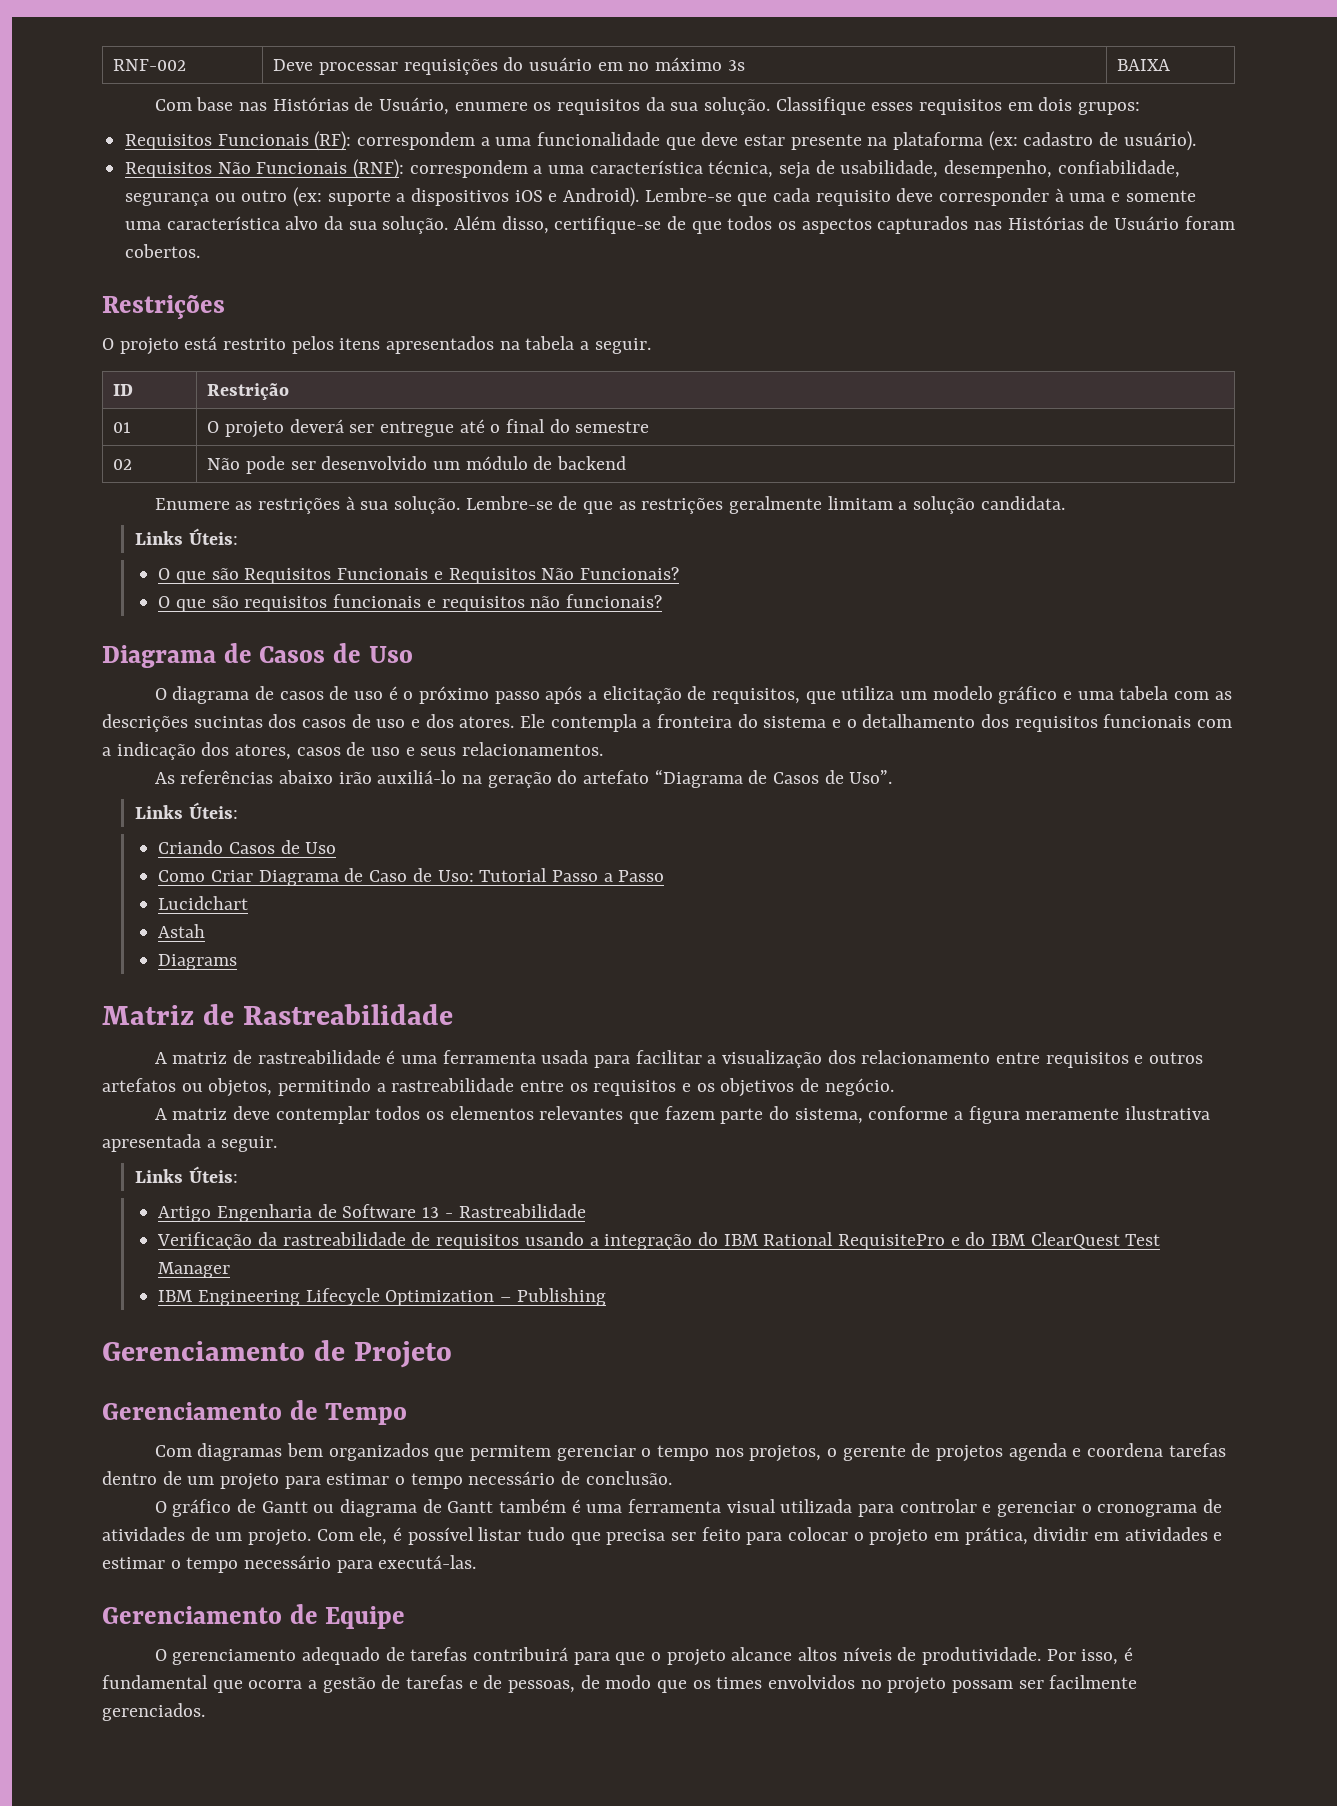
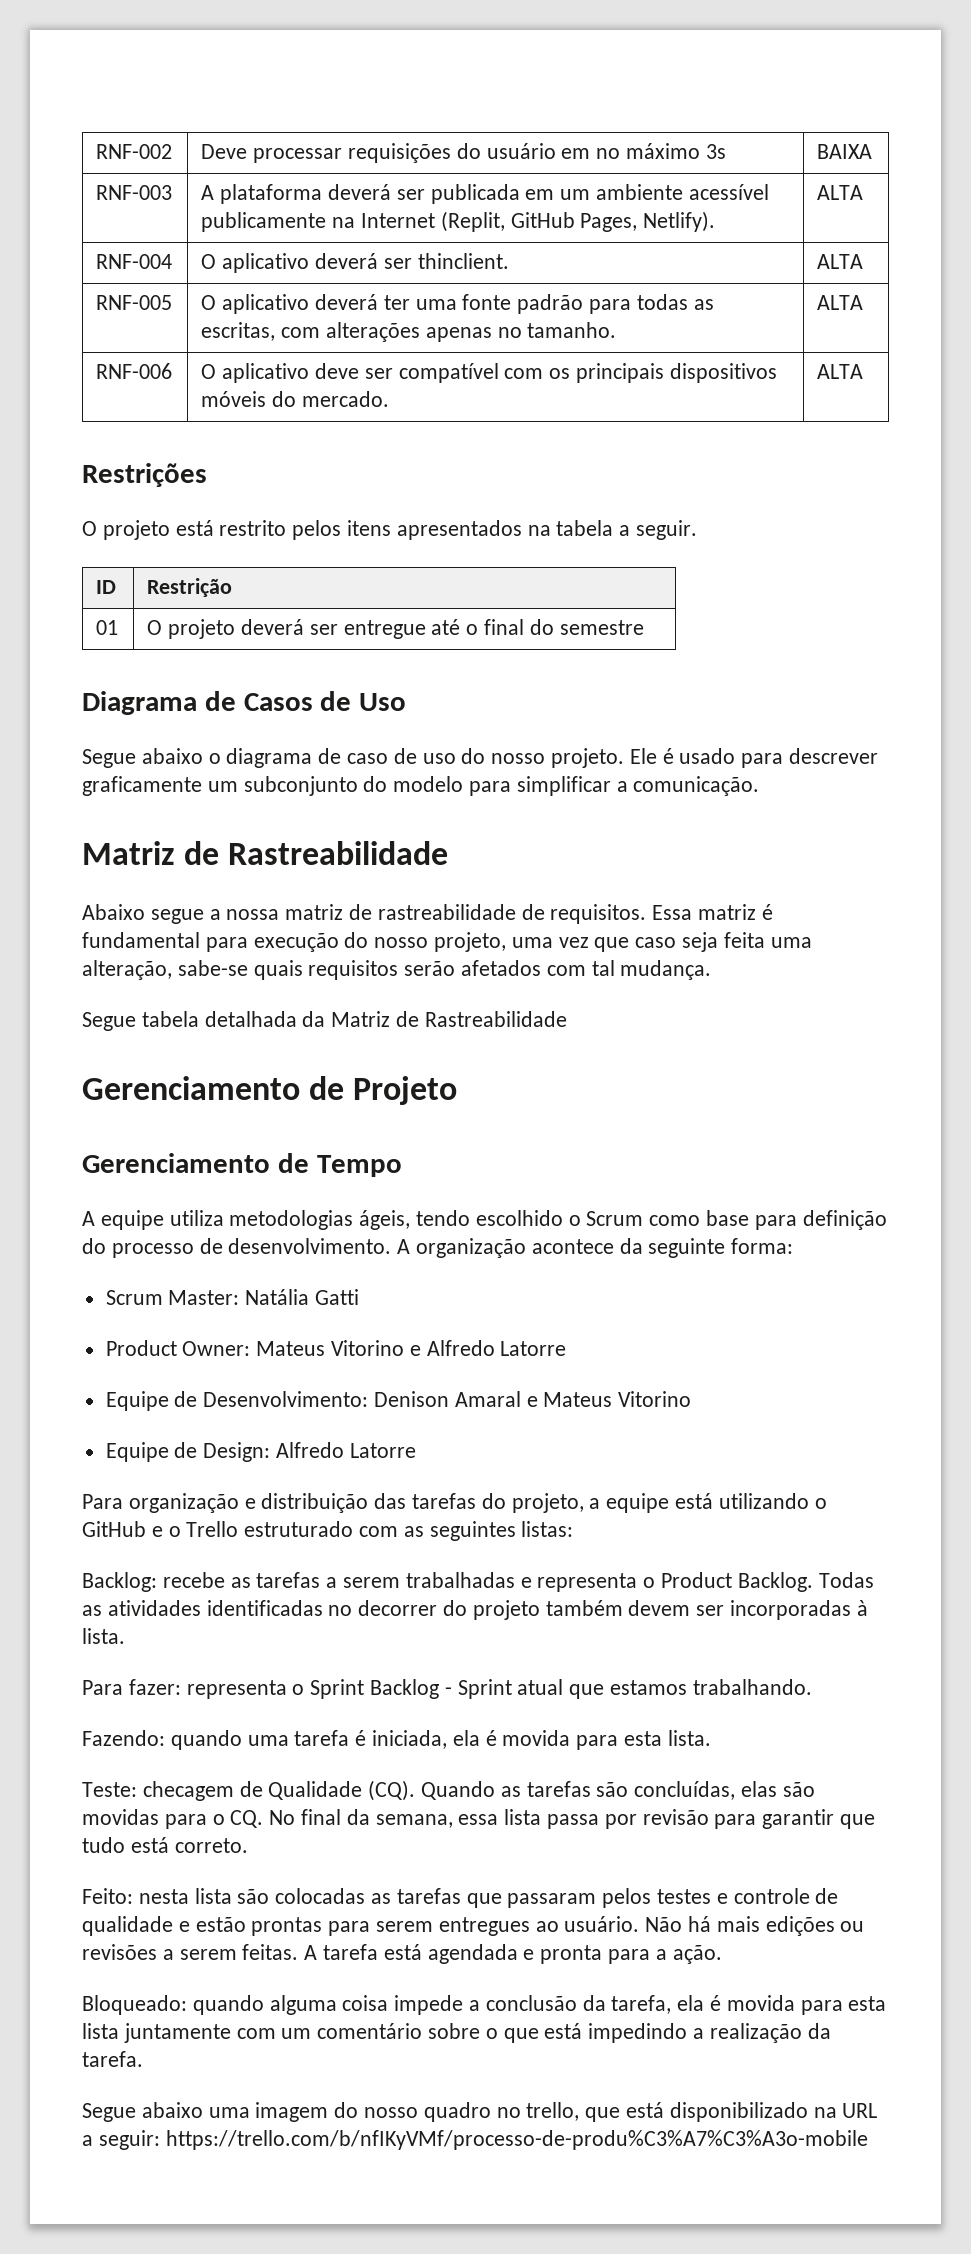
- Com base nas Histórias de Usuário, enumere os requisitos da sua solução. Classifique esses requisitos em dois grupos:
- Requisitos Funcionais (RF): correspondem a uma funcionalidade que deve estar presente na plataforma (ex: cadastro de usuário).
- Requisitos Não Funcionais (RNF): correspondem a uma característica técnica, seja de usabilidade, desempenho, confiabilidade, segurança ou outro (ex: suporte a dispositivos iOS e Android). Lembre-se que cada requisito deve corresponder à uma e somente uma característica alvo da sua solução. Além disso, certifique-se de que todos os aspectos capturados nas Histórias de Usuário foram cobertos.
+ RNF-003 | A plataforma deverá ser publicada em um ambiente acessível publicamente na Internet (Replit, GitHub Pages, Netlify). | ALTA
+ RNF-004 | O aplicativo deverá ser thinclient. | ALTA
+ RNF-005 | O aplicativo deverá ter uma fonte padrão para todas as escritas, com alterações apenas no tamanho. | ALTA
+ RNF-006 | O aplicativo deve ser compatível com os principais dispositivos móveis do mercado. | ALTA
- 02 | Não pode ser desenvolvido um módulo de backend
- Enumere as restrições à sua solução. Lembre-se de que as restrições geralmente limitam a solução candidata.
- Links Úteis:
- O que são Requisitos Funcionais e Requisitos Não Funcionais?
- O que são requisitos funcionais e requisitos não funcionais?
- O diagrama de casos de uso é o próximo passo após a elicitação de requisitos, que utiliza um modelo gráfico e uma tabela com as descrições sucintas dos casos de uso e dos atores. Ele contempla a fronteira do sistema e o detalhamento dos requisitos funcionais com a indicação dos atores, casos de uso e seus relacionamentos.
- As referências abaixo irão auxiliá-lo na geração do artefato “Diagrama de Casos de Uso”.
- Links Úteis:
- Criando Casos de Uso
- Como Criar Diagrama de Caso de Uso: Tutorial Passo a Passo
- Lucidchart
- Astah
- Diagrams
+ Segue abaixo o diagrama de caso de uso do nosso projeto. Ele é usado para descrever graficamente um subconjunto do modelo para simplificar a comunicação.
  Matriz de Rastreabilidade
- A matriz de rastreabilidade é uma ferramenta usada para facilitar a visualização dos relacionamento entre requisitos e outros artefatos ou objetos, permitindo a rastreabilidade entre os requisitos e os objetivos de negócio.
- A matriz deve contemplar todos os elementos relevantes que fazem parte do sistema, conforme a figura meramente ilustrativa apresentada a seguir.
- Links Úteis:
- Artigo Engenharia de Software 13 - Rastreabilidade
- Verificação da rastreabilidade de requisitos usando a integração do IBM Rational RequisitePro e do IBM ClearQuest Test Manager
- IBM Engineering Lifecycle Optimization – Publishing
+ Abaixo segue a nossa matriz de rastreabilidade de requisitos. Essa matriz é fundamental para execução do nosso projeto, uma vez que caso seja feita uma alteração, sabe-se quais requisitos serão afetados com tal mudança.
+ Segue tabela detalhada da Matriz de Rastreabilidade
- Com diagramas bem organizados que permitem gerenciar o tempo nos projetos, o gerente de projetos agenda e coordena tarefas dentro de um projeto para estimar o tempo necessário de conclusão.
- O gráfico de Gantt ou diagrama de Gantt também é uma ferramenta visual utilizada para controlar e gerenciar o cronograma de atividades de um projeto. Com ele, é possível listar tudo que precisa ser feito para colocar o projeto em prática, dividir em atividades e estimar o tempo necessário para executá-las.
- Gerenciamento de Equipe
- O gerenciamento adequado de tarefas contribuirá para que o projeto alcance altos níveis de produtividade. Por isso, é fundamental que ocorra a gestão de tarefas e de pessoas, de modo que os times envolvidos no projeto possam ser facilmente gerenciados.
+ A equipe utiliza metodologias ágeis, tendo escolhido o Scrum como base para definição do processo de desenvolvimento. A organização acontece da seguinte forma:
+ Scrum Master: Natália Gatti
+ Product Owner: Mateus Vitorino e Alfredo Latorre
+ Equipe de Desenvolvimento: Denison Amaral e Mateus Vitorino
+ Equipe de Design: Alfredo Latorre
+ Para organização e distribuição das tarefas do projeto, a equipe está utilizando o GitHub e o Trello estruturado com as seguintes listas:
+ Backlog: recebe as tarefas a serem trabalhadas e representa o Product Backlog. Todas as atividades identificadas no decorrer do projeto também devem ser incorporadas à lista.
+ Para fazer: representa o Sprint Backlog - Sprint atual que estamos trabalhando.
+ Fazendo: quando uma tarefa é iniciada, ela é movida para esta lista.
+ Teste: checagem de Qualidade (CQ). Quando as tarefas são concluídas, elas são movidas para o CQ. No final da semana, essa lista passa por revisão para garantir que tudo está correto.
+ Feito: nesta lista são colocadas as tarefas que passaram pelos testes e controle de qualidade e estão prontas para serem entregues ao usuário. Não há mais edições ou revisões a serem feitas. A tarefa está agendada e pronta para a ação.
+ Bloqueado: quando alguma coisa impede a conclusão da tarefa, ela é movida para esta lista juntamente com um comentário sobre o que está impedindo a realização da tarefa.
+ Segue abaixo uma imagem do nosso quadro no trello, que está disponibilizado na URL a seguir: https://trello.com/b/nfIKyVMf/processo-de-produ%C3%A7%C3%A3o-mobile

